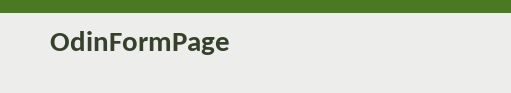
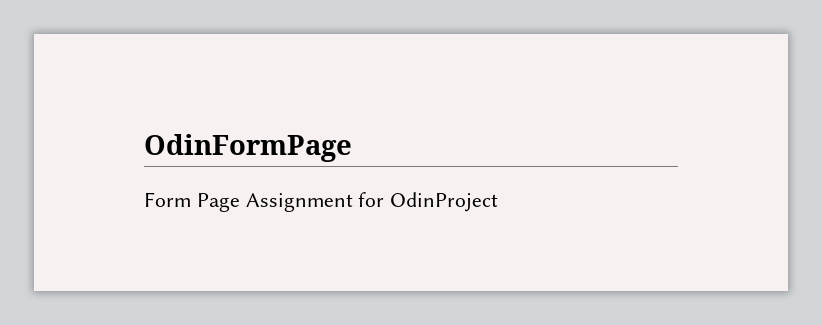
+ Form Page Assignment for OdinProject

